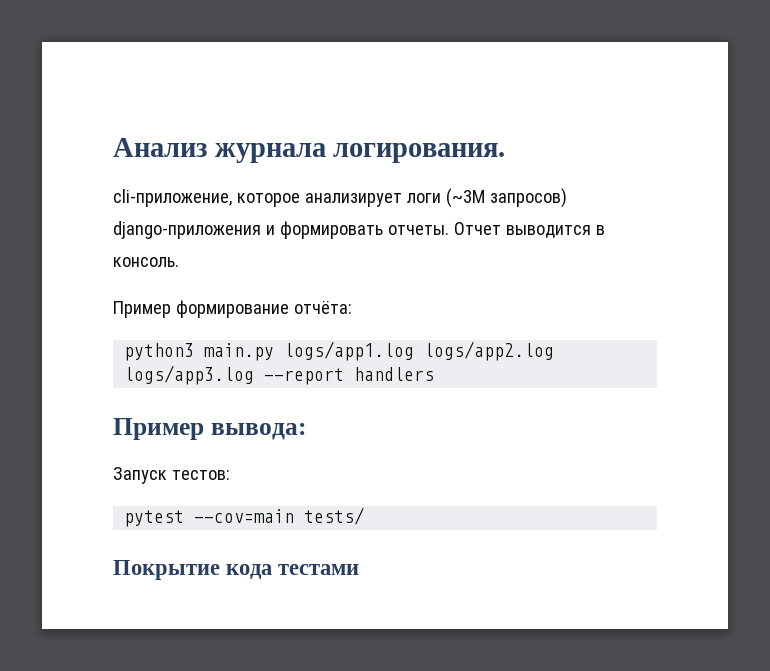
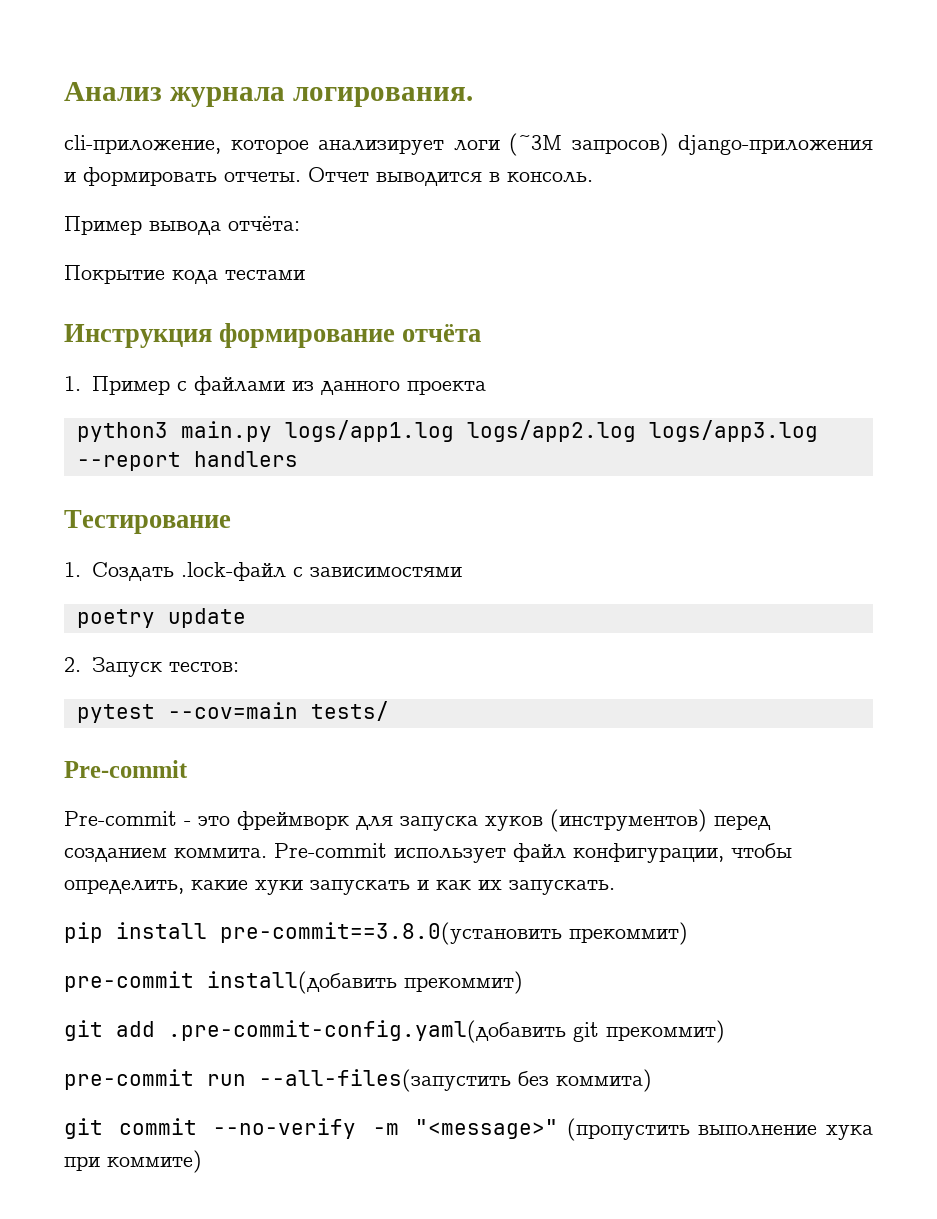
- Пример формирование отчёта:
+ Пример вывода отчёта:
+ Покрытие кода тестами
+ Инструкция формирование отчёта
+ 1. Пример c файлами из данного проекта
- Пример вывода:
- Запуск тестов:
+ Тестирование
+ 1. Создать .lock-файл с зависимостями
+ poetry update
+ 2. Запуск тестов:
  pytest --cov=main tests/
- Покрытие кода тестами
+ Pre-commit
+ Pre-commit - это фреймворк для запуска хуков (инструментов) перед созданием коммита. Pre-commit использует файл конфигурации, чтобы определить, какие хуки запускать и как их запускать.
+ pip install pre-commit==3.8.0(установить прекоммит)
+ pre-commit install(добавить прекоммит)
+ git add .pre-commit-config.yaml(добавить git прекоммит)
+ pre-commit run --all-files(запустить без коммита)
+ git commit --no-verify -m "<message>" (пропустить выполнение хука при коммите)

